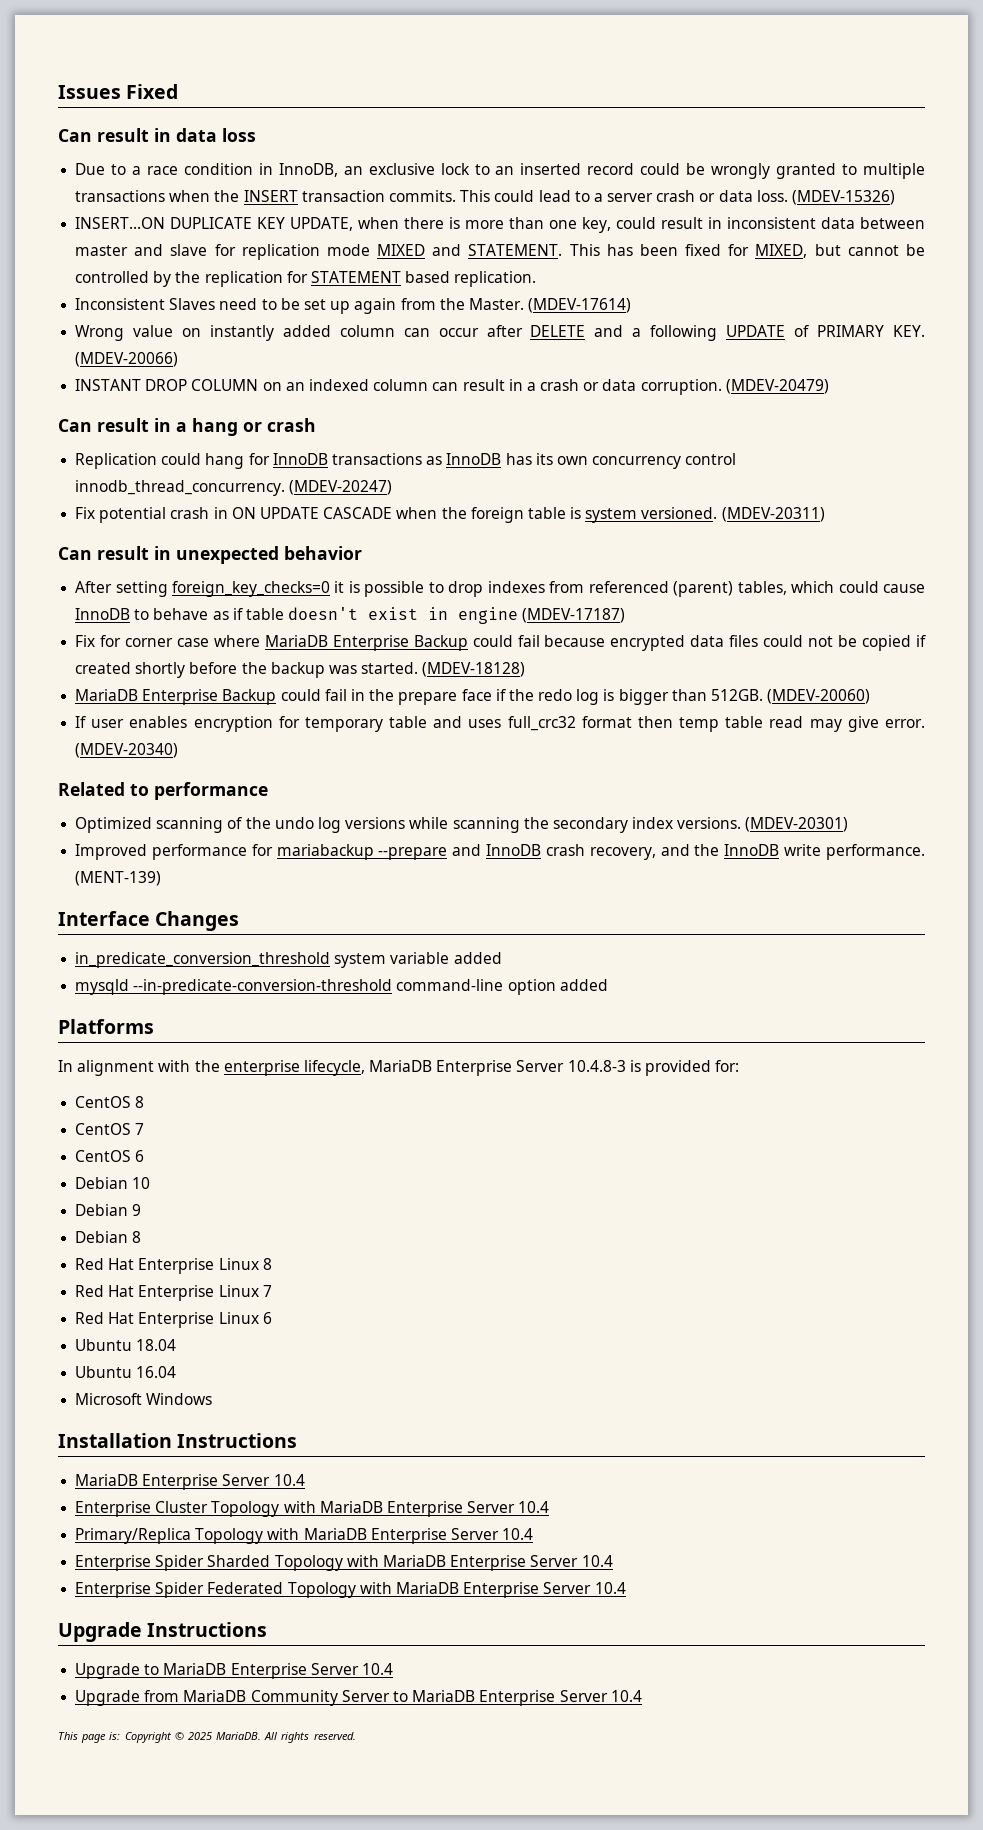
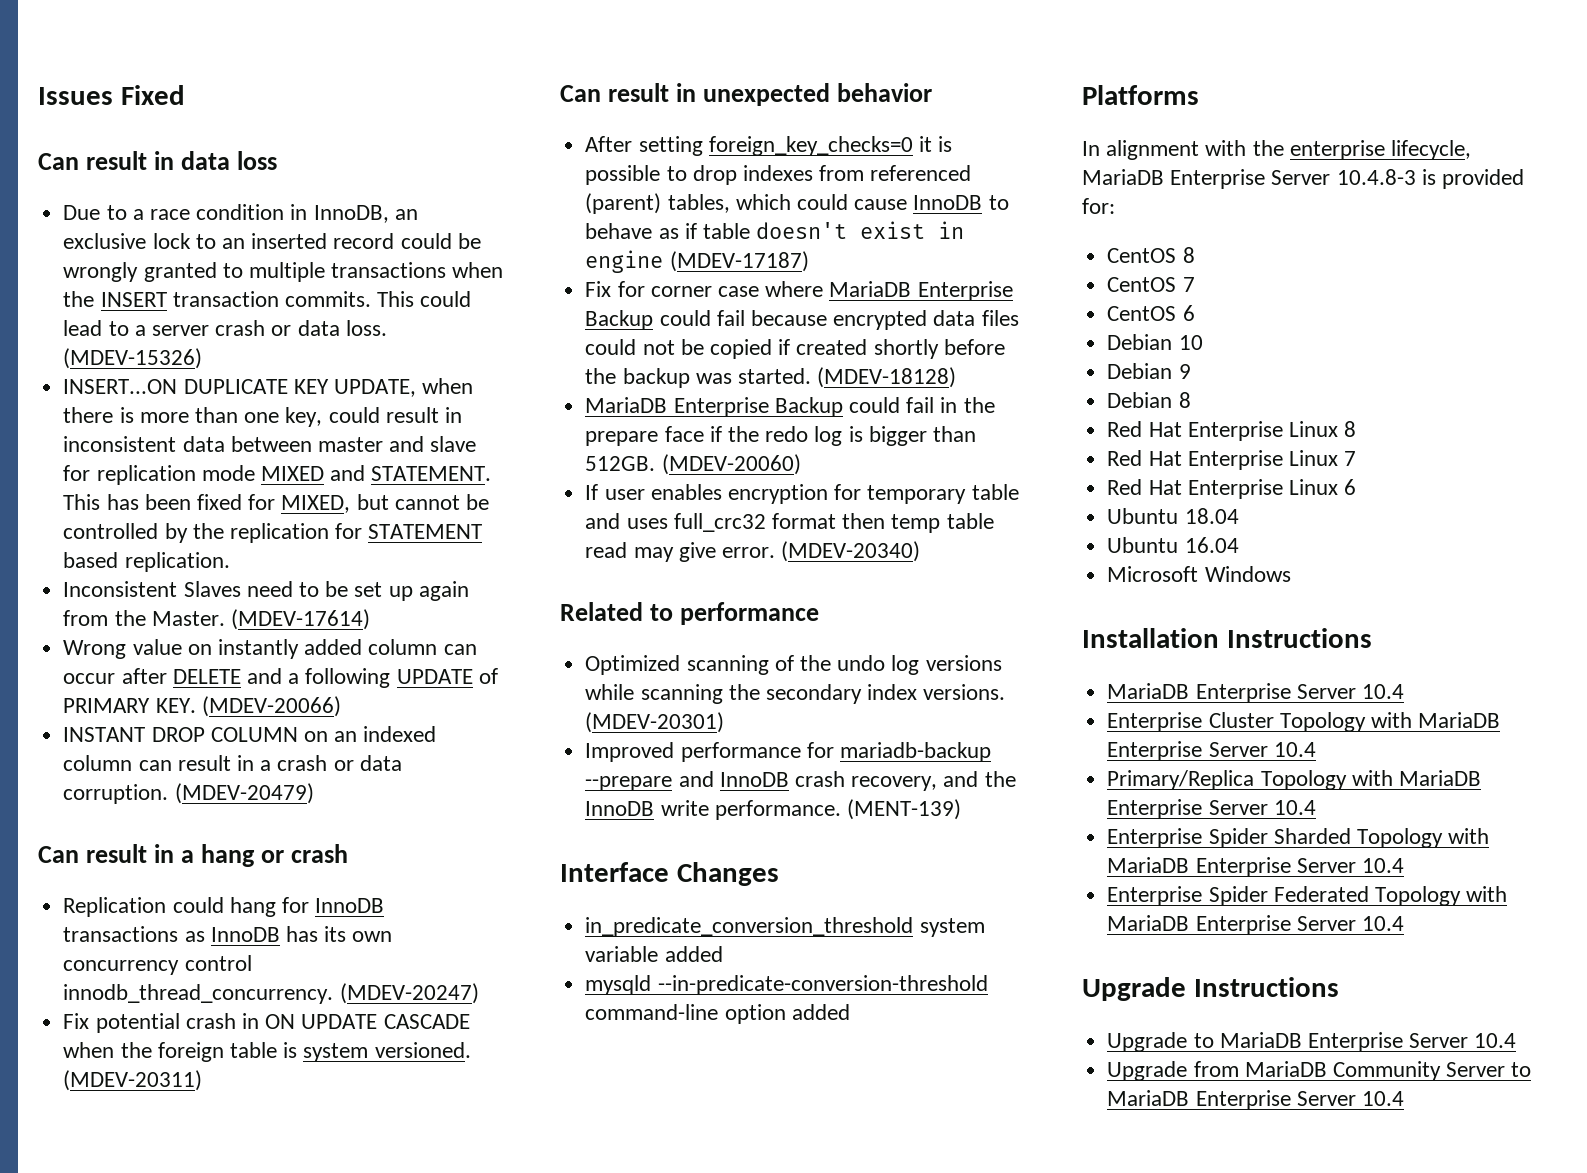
- Improved performance for mariabackup --prepare and InnoDB crash recovery, and the InnoDB write performance.
+ Improved performance for mariadb-backup --prepare and InnoDB crash recovery, and the InnoDB write performance.
- This page is: Copyright © 2025 MariaDB. All rights reserved.

